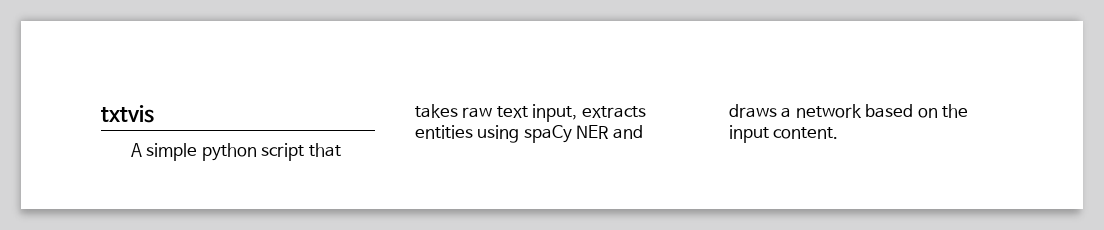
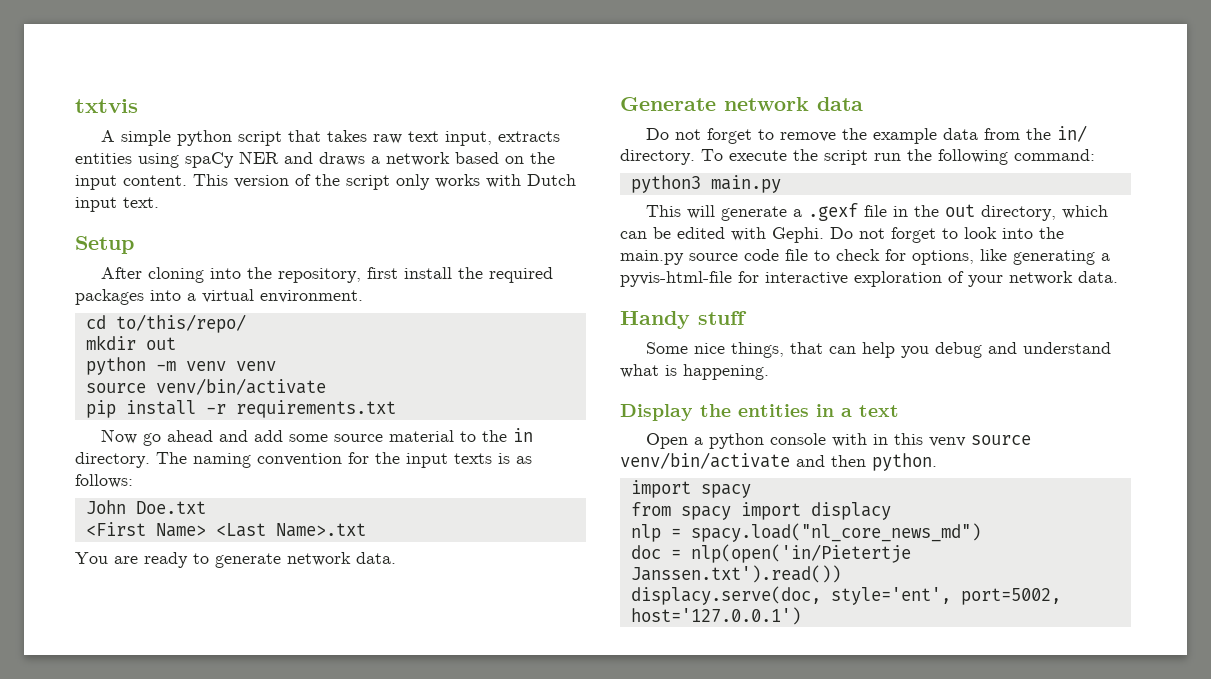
+ This version of the script only works with Dutch input text.
+ Setup
+ After cloning into the repository, first install the required packages into a virtual environment.
+ cd to/this/repo/
+ mkdir out
+ python -m venv venv
+ source venv/bin/activate
+ pip install -r requirements.txt
+ Now go ahead and add some source material to the in directory. The naming convention for the input texts is as follows:
+ John Doe.txt
+ <First Name> <Last Name>.txt
+ You are ready to generate network data.
+ Generate network data
+ Do not forget to remove the example data from the in/ directory. To execute the script run the following command:
+ python3 main.py
+ This will generate a .gexf file in the out directory, which can be edited with Gephi. Do not forget to look into the main.py source code file to check for options, like generating a pyvis-html-file for interactive exploration of your network data.
+ Handy stuff
+ Some nice things, that can help you debug and understand what is happening.
+ Display the entities in a text
+ Open a python console with in this venv source venv/bin/activate and then python.
+ import spacy
+ from spacy import displacy
+ nlp = spacy.load("nl_core_news_md")
+ doc = nlp(open('in/Pietertje Janssen.txt').read())
+ displacy.serve(doc, style='ent', port=5002, host='127.0.0.1')

